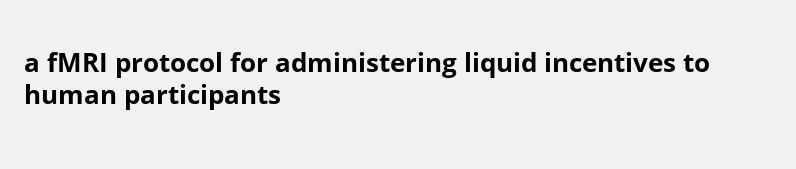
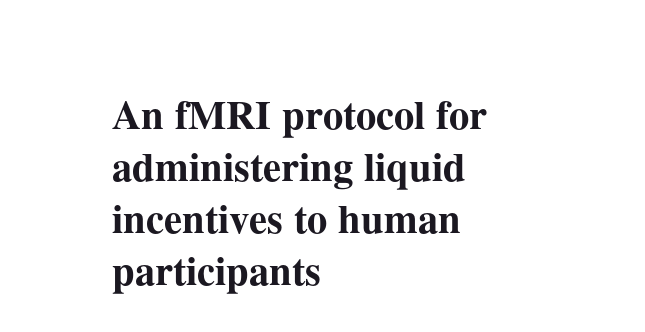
- a fMRI protocol for administering liquid incentives to human participants
+ An fMRI protocol for administering liquid incentives to human participants

